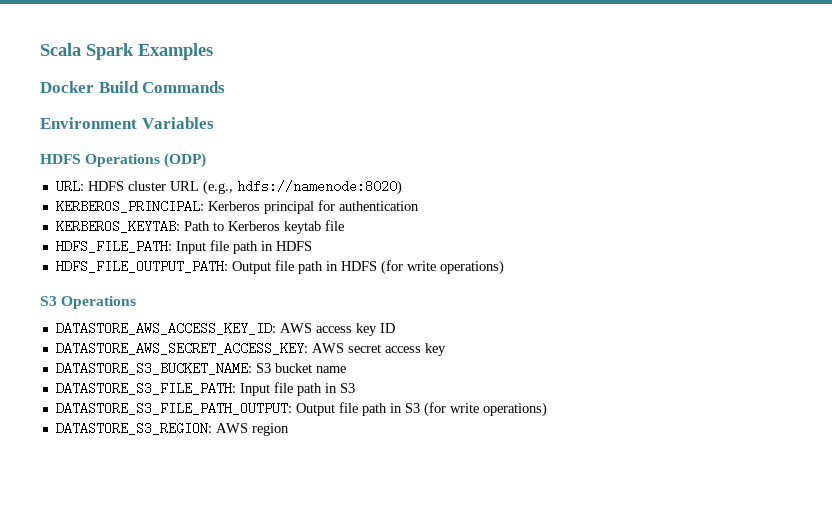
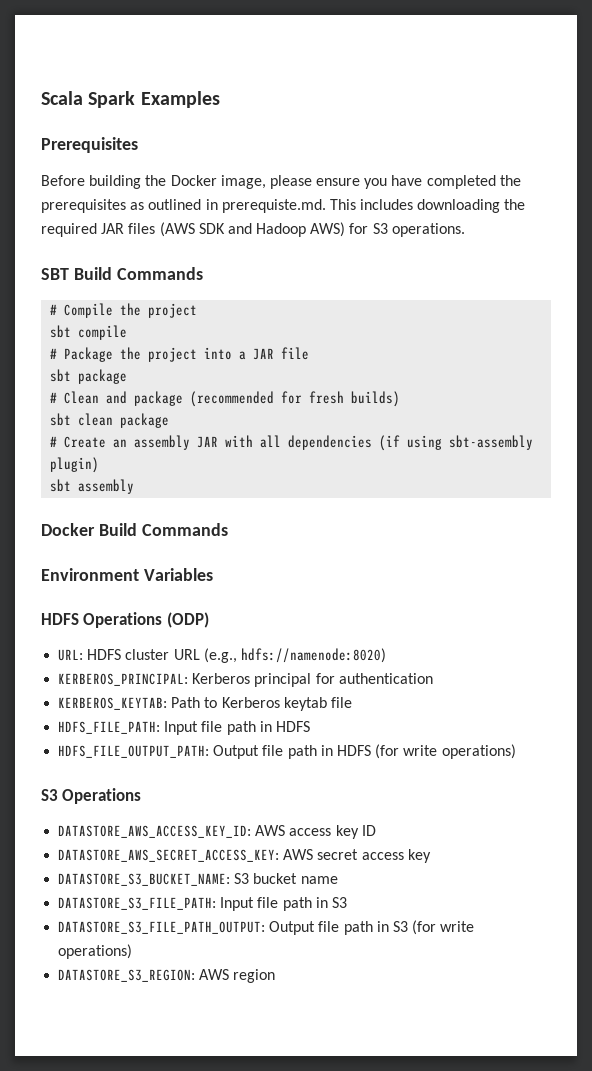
+ Prerequisites
+ Before building the Docker image, please ensure you have completed the prerequisites as outlined in prerequiste.md. This includes downloading the required JAR files (AWS SDK and Hadoop AWS) for S3 operations.
+ SBT Build Commands
+ # Compile the project
+ sbt compile
+ # Package the project into a JAR file
+ sbt package
+ # Clean and package (recommended for fresh builds)
+ sbt clean package
+ # Create an assembly JAR with all dependencies (if using sbt-assembly plugin)
+ sbt assembly

